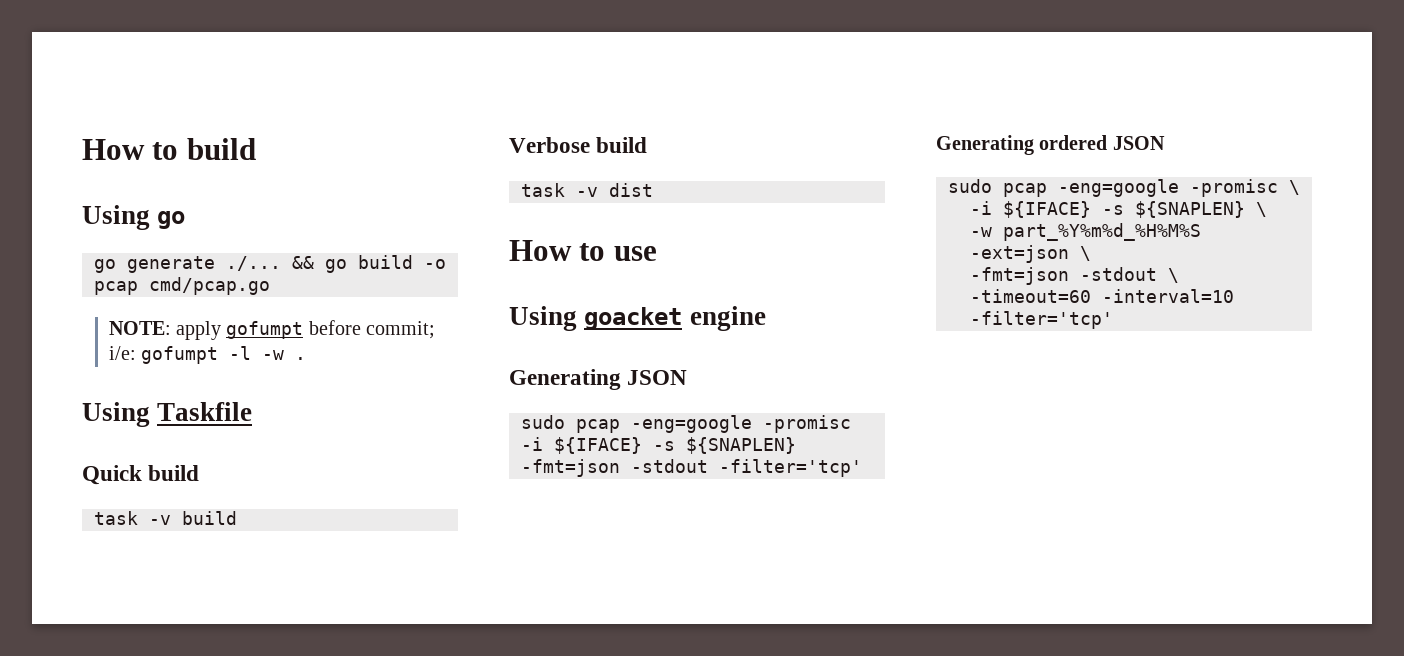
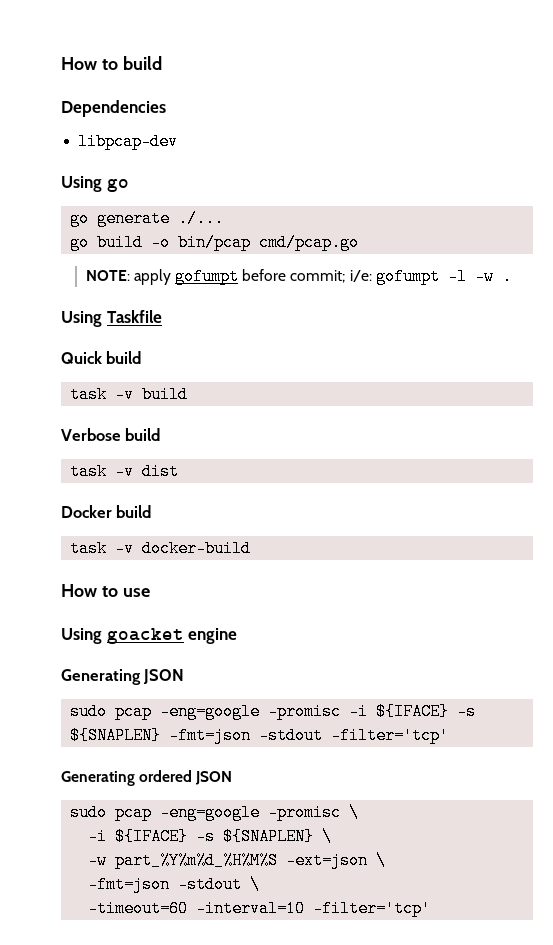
+ Dependencies
+ libpcap-dev
- go generate ./... && go build -o pcap cmd/pcap.go
+ go generate ./...
+ go build -o bin/pcap cmd/pcap.go
+ Docker build
+ task -v docker-build

